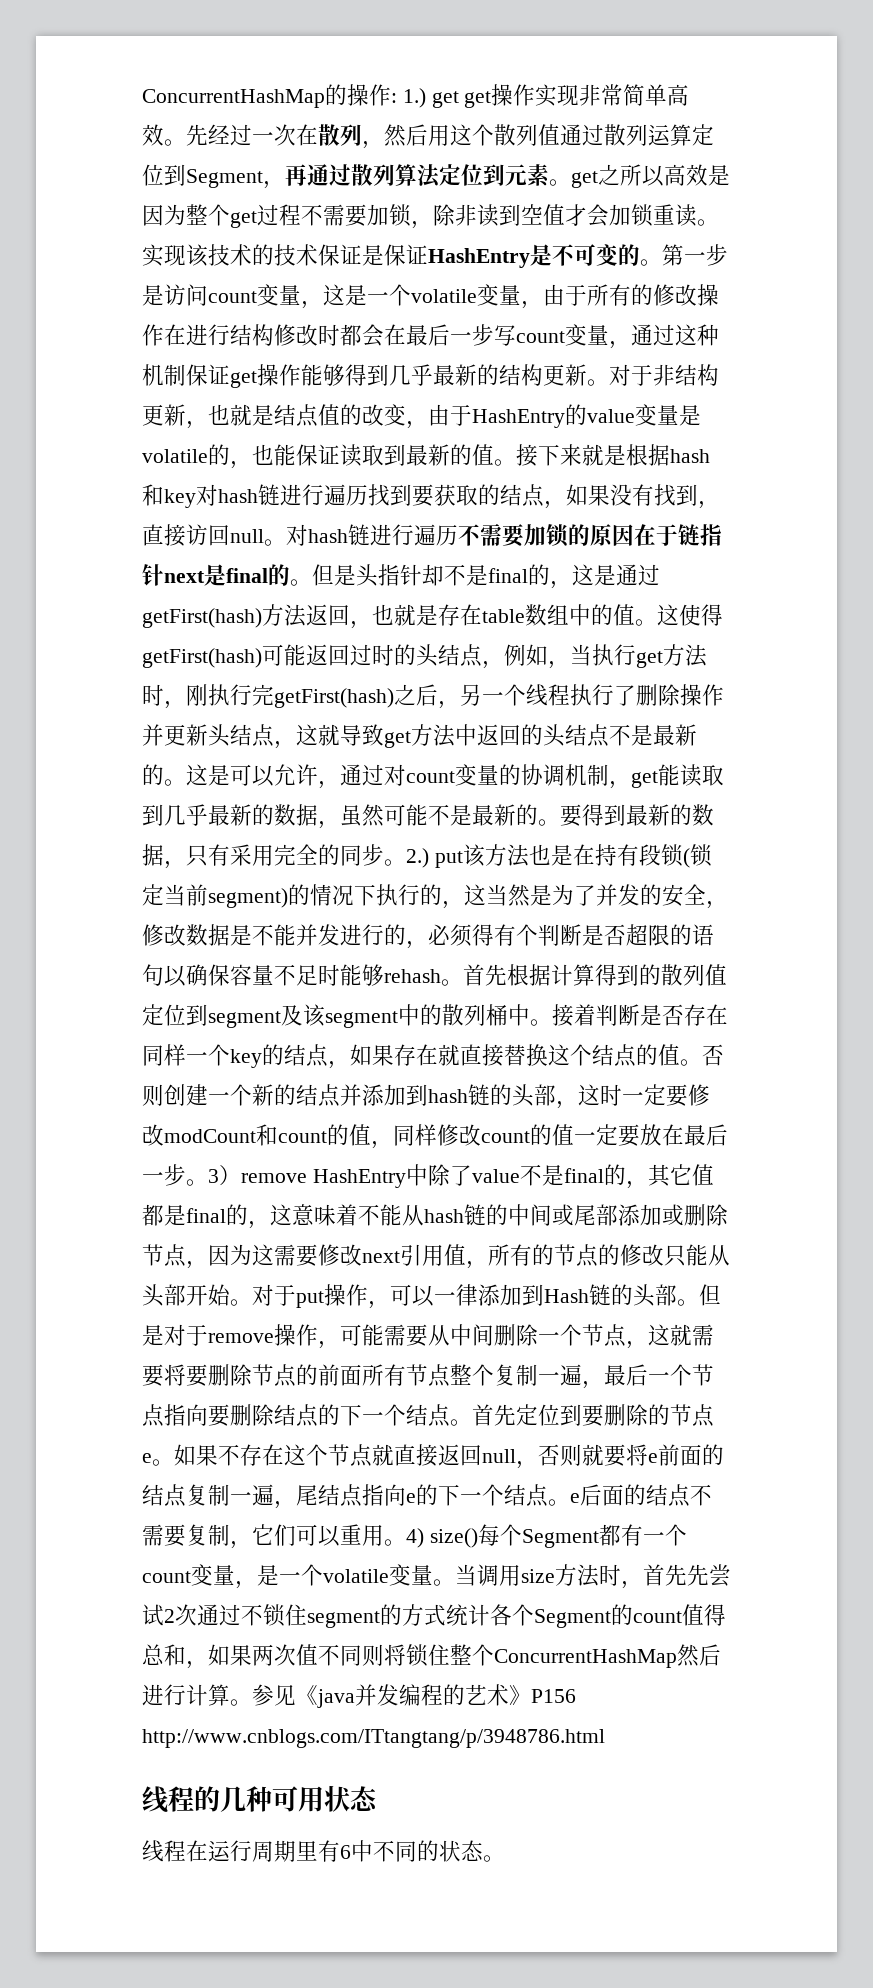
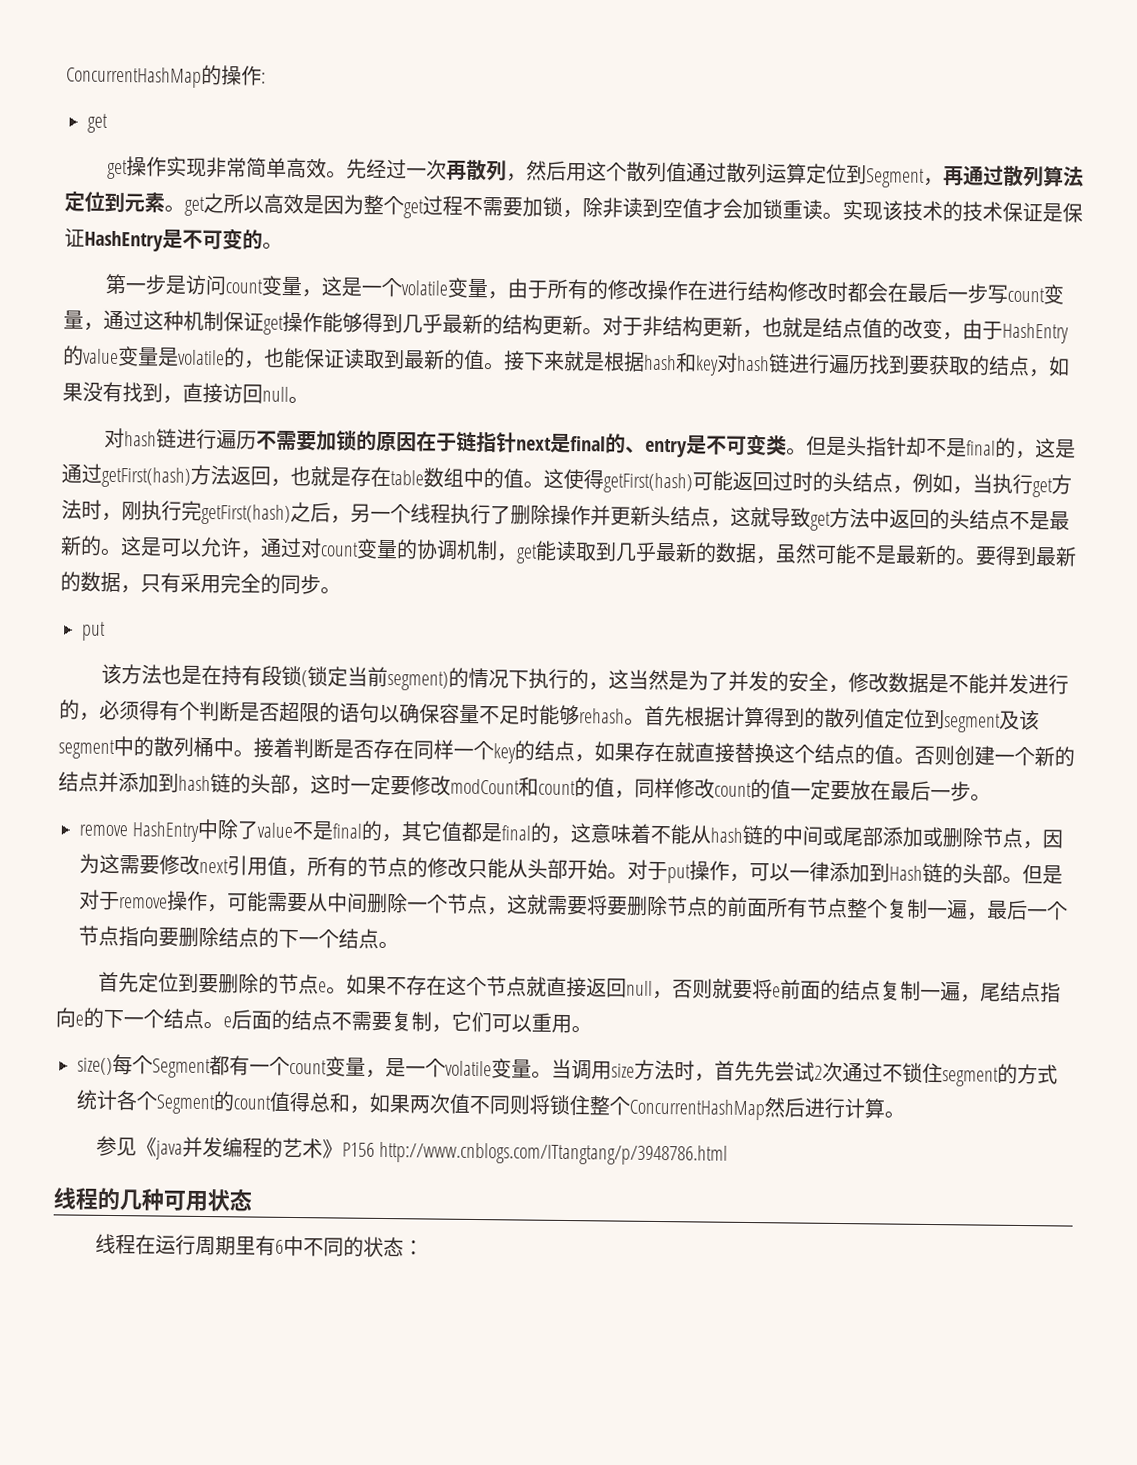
- ConcurrentHashMap的操作: 1.) get get操作实现非常简单高效。
+ ConcurrentHashMap的操作:
+ get
+ get操作实现非常简单高效。
- 先经过一次在散列，然后用这个散列值通过散列运算定位到Segment，再通过散列算法定位到元素。get之所以高效是因为整个get过程不需要加锁，除非读到空值才会加锁重读。
+ 先经过一次再散列，然后用这个散列值通过散列运算定位到Segment，再通过散列算法定位到元素。get之所以高效是因为整个get过程不需要加锁，除非读到空值才会加锁重读。
- 实现该技术的技术保证是保证HashEntry是不可变的。第一步是访问count变量，这是一个volatile变量，由于所有的修改操作在进行结构修改时都会在最后一步写count变量，通过这种机制保证get操作能够得到几乎最新的结构更新。
+ 实现该技术的技术保证是保证HashEntry是不可变的。
+ 第一步是访问count变量，这是一个volatile变量，由于所有的修改操作在进行结构修改时都会在最后一步写count变量，通过这种机制保证get操作能够得到几乎最新的结构更新。
- 接下来就是根据hash和key对hash链进行遍历找到要获取的结点，如果没有找到，直接访回null。对hash链进行遍历不需要加锁的原因在于链指针next是final的。
+ 接下来就是根据hash和key对hash链进行遍历找到要获取的结点，如果没有找到，直接访回null。
+ 对hash链进行遍历不需要加锁的原因在于链指针next是final的、entry是不可变类。
- 要得到最新的数据，只有采用完全的同步。2.) put该方法也是在持有段锁(锁定当前segment)的情况下执行的，这当然是为了并发的安全，修改数据是不能并发进行的，必须得有个判断是否超限的语句以确保容量不足时能够rehash。
+ 要得到最新的数据，只有采用完全的同步。
+ put
+ 该方法也是在持有段锁(锁定当前segment)的情况下执行的，这当然是为了并发的安全，修改数据是不能并发进行的，必须得有个判断是否超限的语句以确保容量不足时能够rehash。
- 否则创建一个新的结点并添加到hash链的头部，这时一定要修改modCount和count的值，同样修改count的值一定要放在最后一步。3）remove HashEntry中除了value不是final的，其它值都是final的，这意味着不能从hash链的中间或尾部添加或删除节点，因为这需要修改next引用值，所有的节点的修改只能从头部开始。
+ 否则创建一个新的结点并添加到hash链的头部，这时一定要修改modCount和count的值，同样修改count的值一定要放在最后一步。
+ remove HashEntry中除了value不是final的，其它值都是final的，这意味着不能从hash链的中间或尾部添加或删除节点，因为这需要修改next引用值，所有的节点的修改只能从头部开始。
- 但是对于remove操作，可能需要从中间删除一个节点，这就需要将要删除节点的前面所有节点整个复制一遍，最后一个节点指向要删除结点的下一个结点。首先定位到要删除的节点e。
+ 但是对于remove操作，可能需要从中间删除一个节点，这就需要将要删除节点的前面所有节点整个复制一遍，最后一个节点指向要删除结点的下一个结点。
+ 首先定位到要删除的节点e。
- 如果不存在这个节点就直接返回null，否则就要将e前面的结点复制一遍，尾结点指向e的下一个结点。e后面的结点不需要复制，它们可以重用。4) size()每个Segment都有一个count变量，是一个volatile变量。
+ 如果不存在这个节点就直接返回null，否则就要将e前面的结点复制一遍，尾结点指向e的下一个结点。e后面的结点不需要复制，它们可以重用。
+ size()每个Segment都有一个count变量，是一个volatile变量。
- 当调用size方法时，首先先尝试2次通过不锁住segment的方式统计各个Segment的count值得总和，如果两次值不同则将锁住整个ConcurrentHashMap然后进行计算。参见《java并发编程的艺术》P156 http://www.cnblogs.com/ITtangtang/p/3948786.html
+ 当调用size方法时，首先先尝试2次通过不锁住segment的方式统计各个Segment的count值得总和，如果两次值不同则将锁住整个ConcurrentHashMap然后进行计算。
+ 参见《java并发编程的艺术》P156 http://www.cnblogs.com/ITtangtang/p/3948786.html
- 线程在运行周期里有6中不同的状态。
+ 线程在运行周期里有6中不同的状态：

